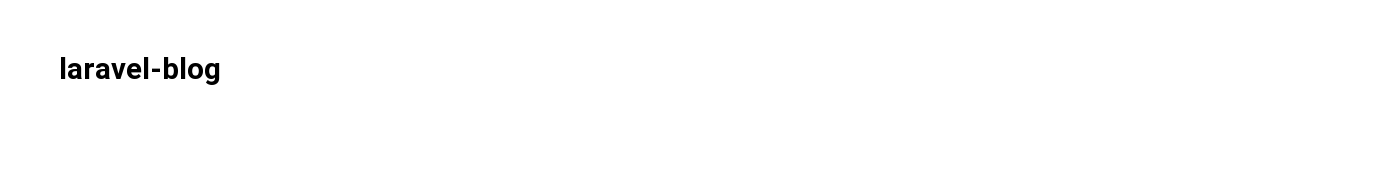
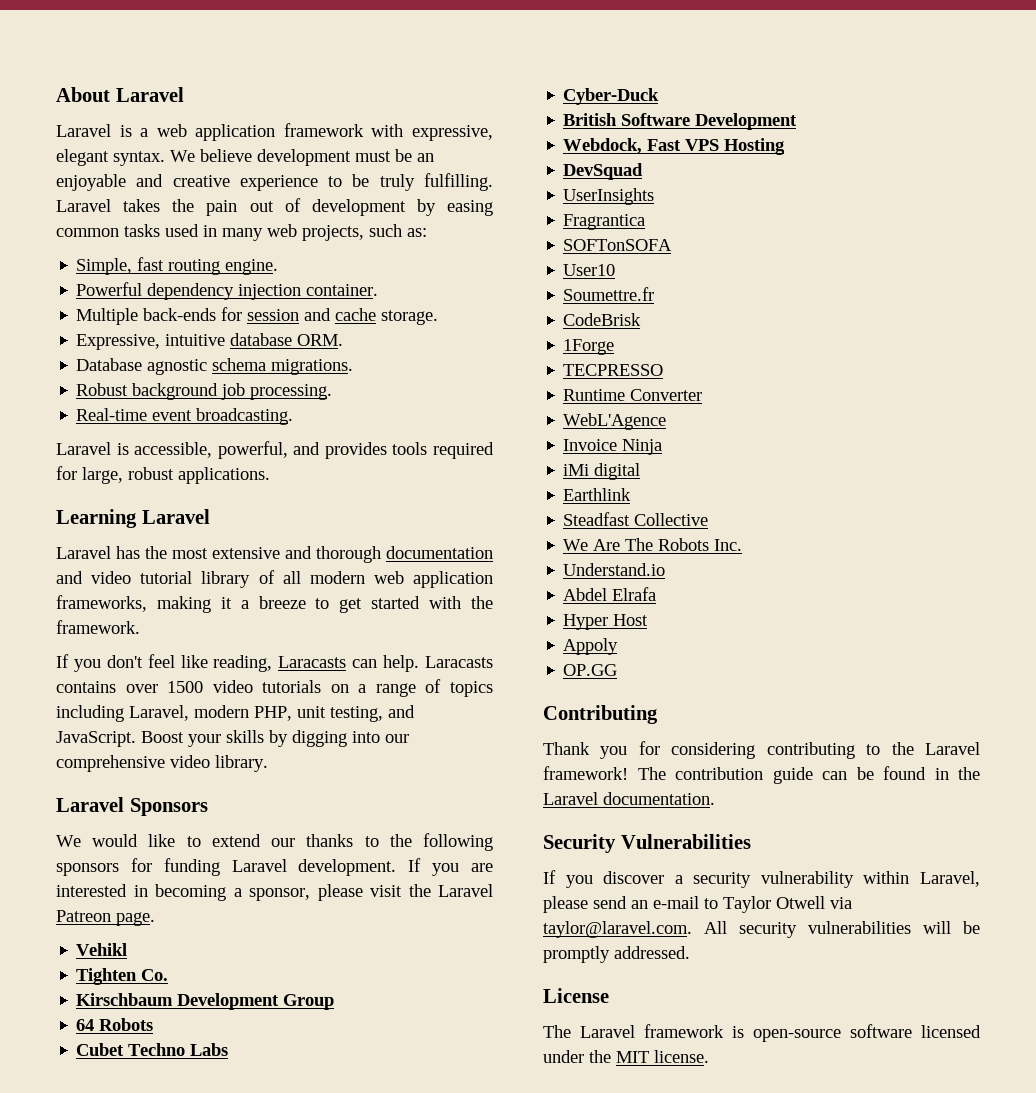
- laravel-blog
+ About Laravel
+ Laravel is a web application framework with expressive, elegant syntax. We believe development must be an enjoyable and creative experience to be truly fulfilling. Laravel takes the pain out of development by easing common tasks used in many web projects, such as:
+ Simple, fast routing engine.
+ Powerful dependency injection container.
+ Multiple back-ends for session and cache storage.
+ Expressive, intuitive database ORM.
+ Database agnostic schema migrations.
+ Robust background job processing.
+ Real-time event broadcasting.
+ Laravel is accessible, powerful, and provides tools required for large, robust applications.
+ Learning Laravel
+ Laravel has the most extensive and thorough documentation and video tutorial library of all modern web application frameworks, making it a breeze to get started with the framework.
+ If you don't feel like reading, Laracasts can help. Laracasts contains over 1500 video tutorials on a range of topics including Laravel, modern PHP, unit testing, and JavaScript. Boost your skills by digging into our comprehensive video library.
+ Laravel Sponsors
+ We would like to extend our thanks to the following sponsors for funding Laravel development. If you are interested in becoming a sponsor, please visit the Laravel Patreon page.
+ Vehikl
+ Tighten Co.
+ Kirschbaum Development Group
+ 64 Robots
+ Cubet Techno Labs
+ Cyber-Duck
+ British Software Development
+ Webdock, Fast VPS Hosting
+ DevSquad
+ UserInsights
+ Fragrantica
+ SOFTonSOFA
+ User10
+ Soumettre.fr
+ CodeBrisk
+ 1Forge
+ TECPRESSO
+ Runtime Converter
+ WebL'Agence
+ Invoice Ninja
+ iMi digital
+ Earthlink
+ Steadfast Collective
+ We Are The Robots Inc.
+ Understand.io
+ Abdel Elrafa
+ Hyper Host
+ Appoly
+ OP.GG
+ Contributing
+ Thank you for considering contributing to the Laravel framework! The contribution guide can be found in the Laravel documentation.
+ Security Vulnerabilities
+ If you discover a security vulnerability within Laravel, please send an e-mail to Taylor Otwell via taylor@laravel.com. All security vulnerabilities will be promptly addressed.
+ License
+ The Laravel framework is open-source software licensed under the MIT license.

